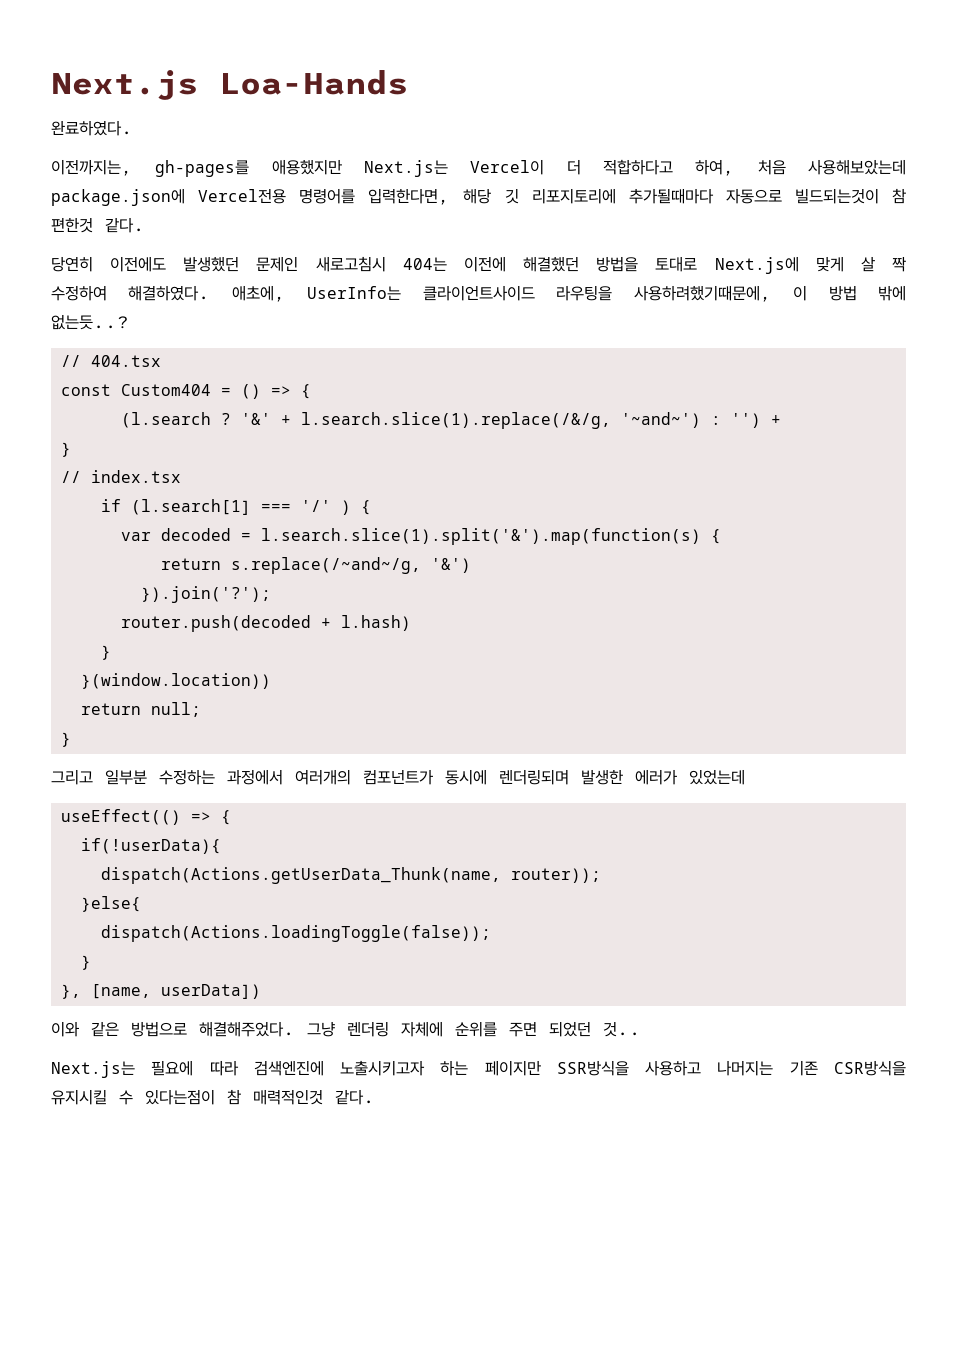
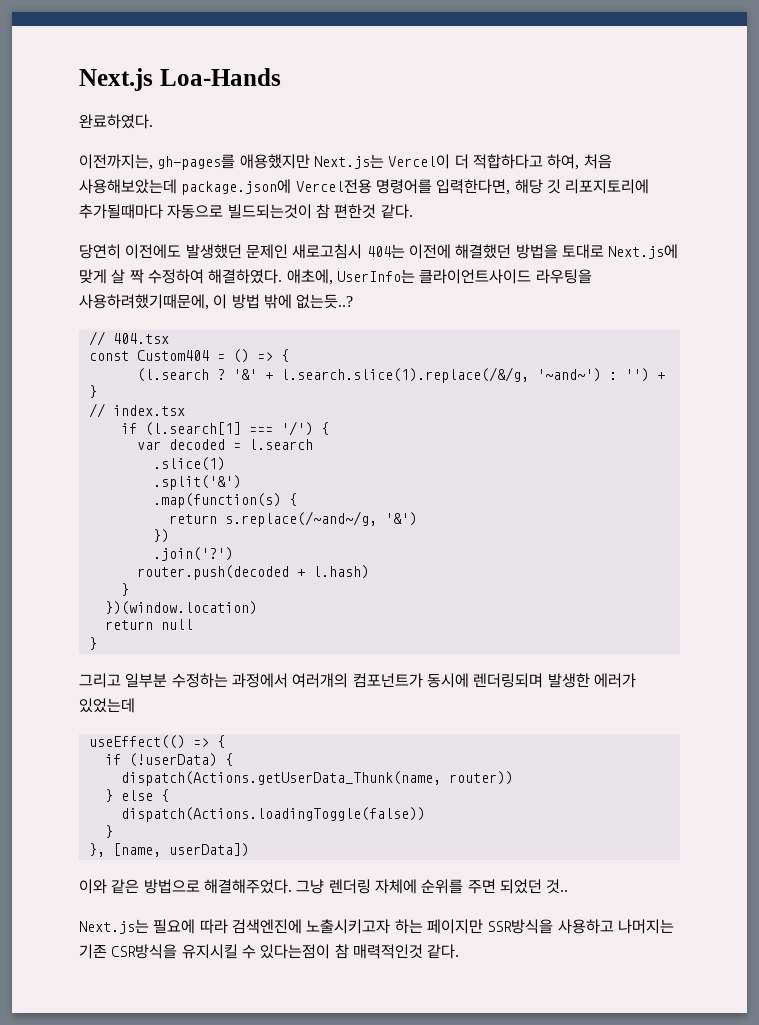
- if (l.search[1] === '/' ) {
+ if (l.search[1] === '/') {
- var decoded = l.search.slice(1).split('&').map(function(s) {
+ var decoded = l.search
+ .slice(1)
+ .split('&')
+ .map(function(s) {
- }).join('?');
+ })
+ .join('?')
- }(window.location))
- return null;
+ })(window.location)
+ return null
- if(!userData){
- dispatch(Actions.getUserData_Thunk(name, router));
- }else{
- dispatch(Actions.loadingToggle(false));
+ if (!userData) {
+ dispatch(Actions.getUserData_Thunk(name, router))
+ } else {
+ dispatch(Actions.loadingToggle(false))

